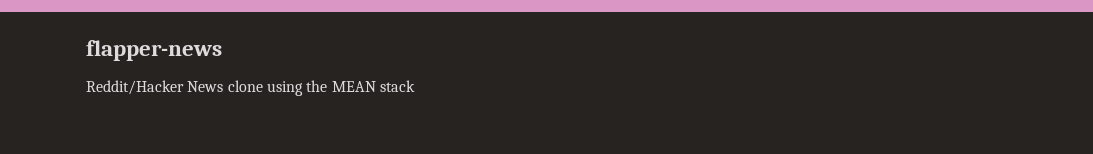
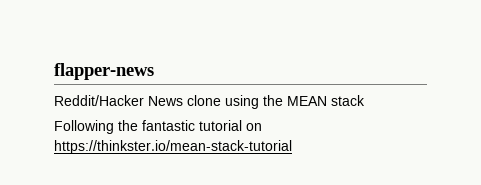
+ Following the fantastic tutorial on https://thinkster.io/mean-stack-tutorial

